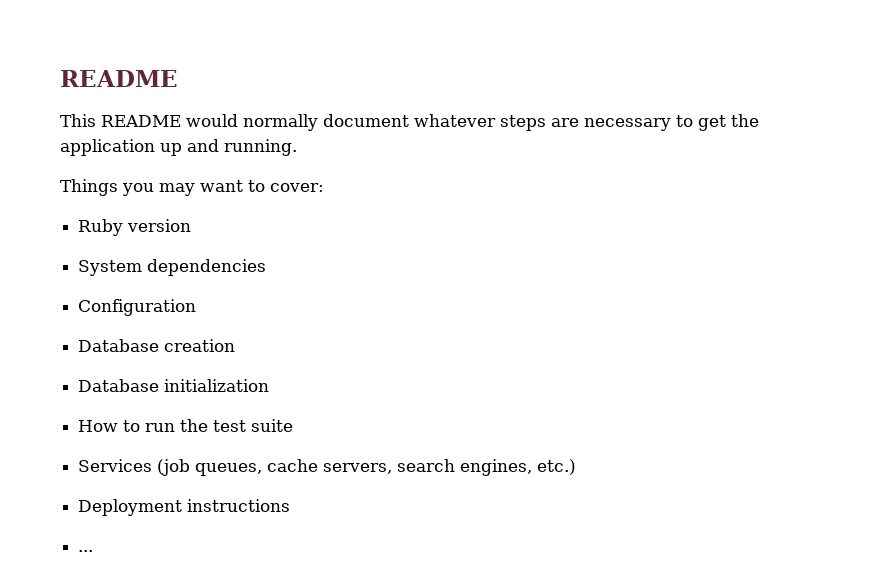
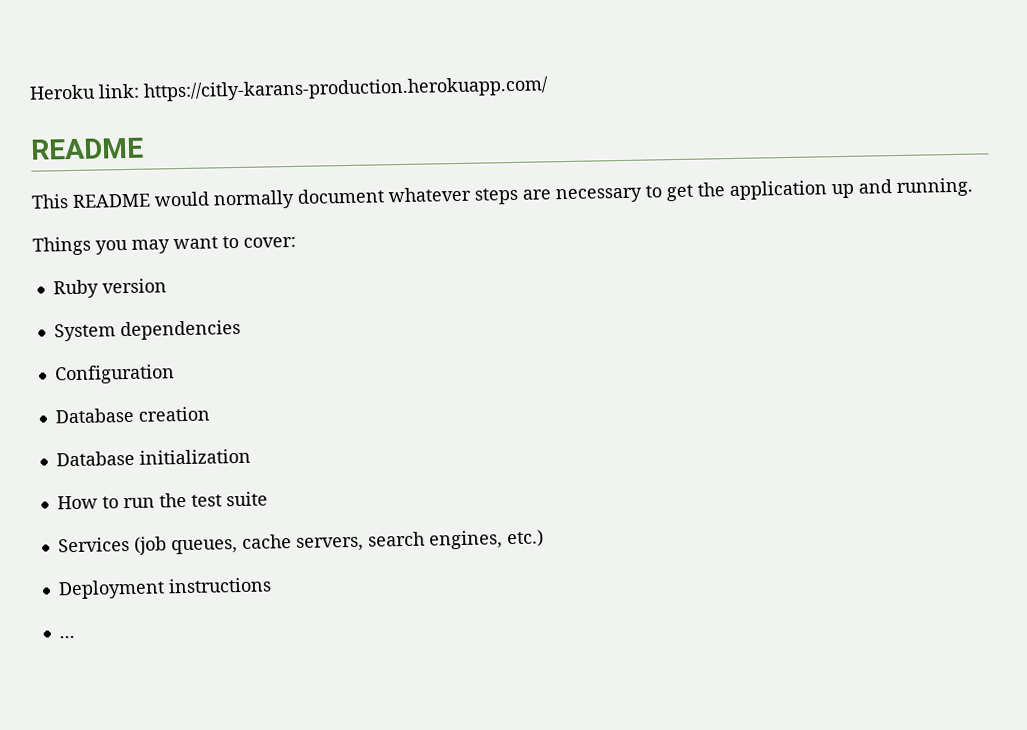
+ Heroku link: https://citly-karans-production.herokuapp.com/

